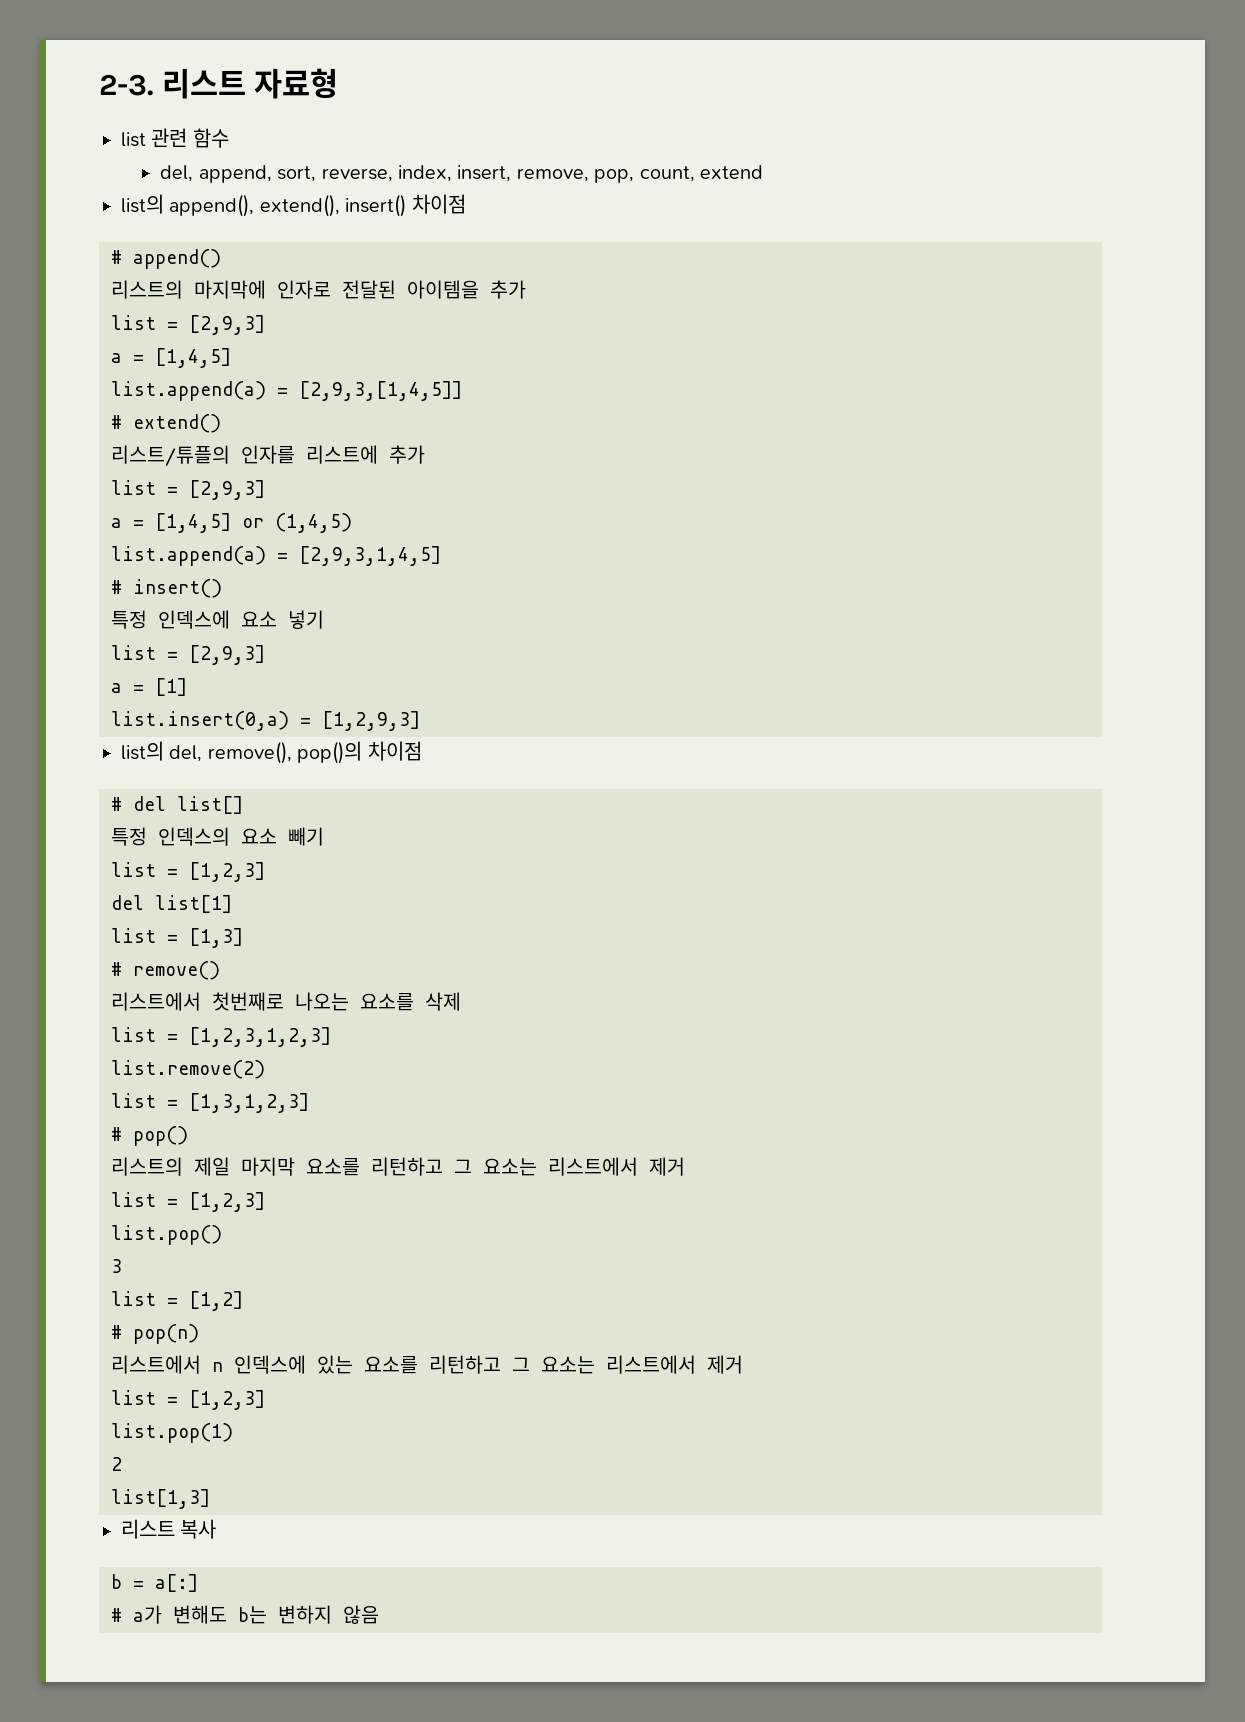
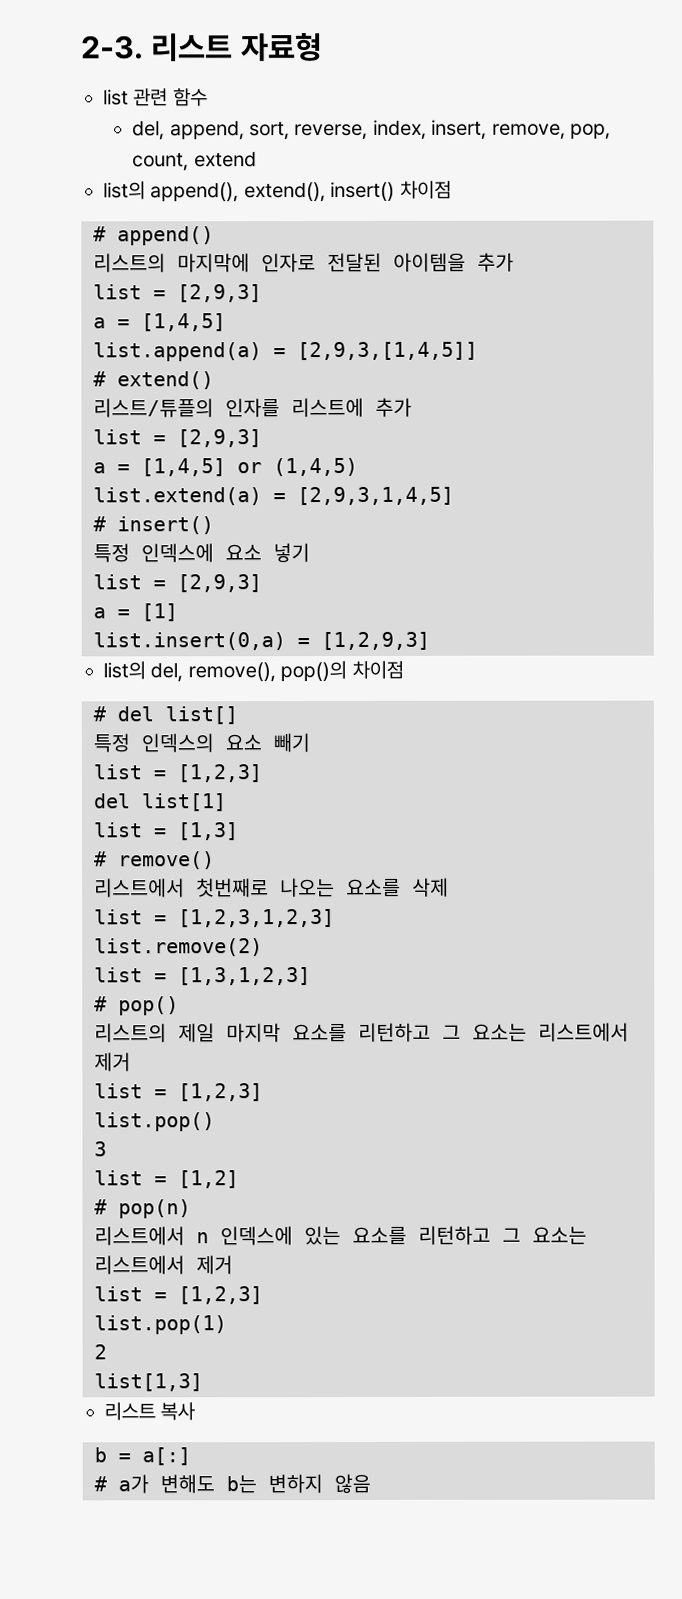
- list.append(a) = [2,9,3,1,4,5]
+ list.extend(a) = [2,9,3,1,4,5]

